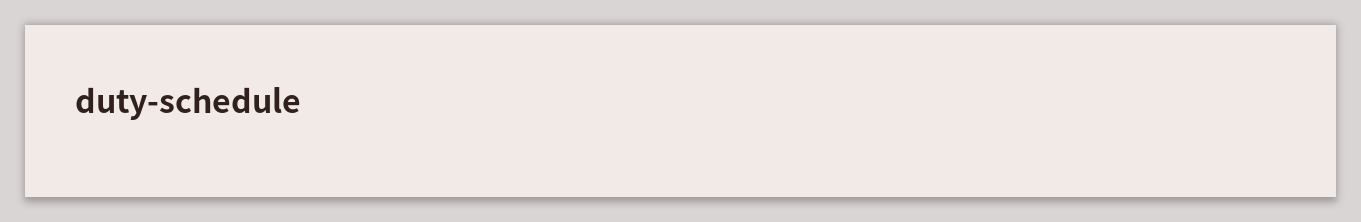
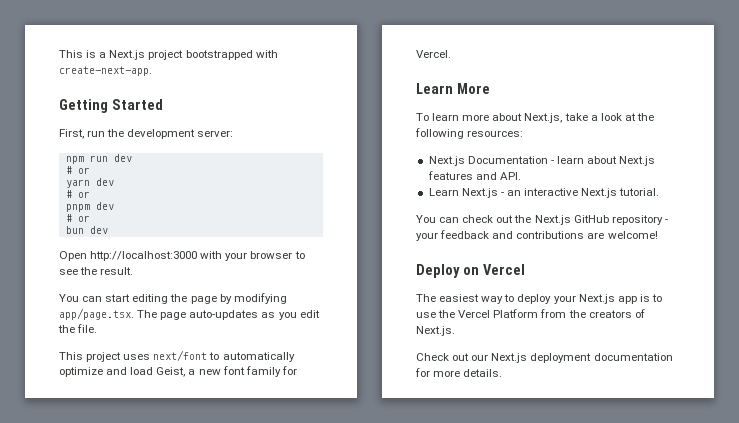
- duty-schedule
+ This is a Next.js project bootstrapped with create-next-app.
+ Getting Started
+ First, run the development server:
+ npm run dev
+ # or
+ yarn dev
+ # or
+ pnpm dev
+ # or
+ bun dev
+ Open http://localhost:3000 with your browser to see the result.
+ You can start editing the page by modifying app/page.tsx. The page auto-updates as you edit the file.
+ This project uses next/font to automatically optimize and load Geist, a new font family for Vercel.
+ Learn More
+ To learn more about Next.js, take a look at the following resources:
+ Next.js Documentation - learn about Next.js features and API.
+ Learn Next.js - an interactive Next.js tutorial.
+ You can check out the Next.js GitHub repository - your feedback and contributions are welcome!
+ Deploy on Vercel
+ The easiest way to deploy your Next.js app is to use the Vercel Platform from the creators of Next.js.
+ Check out our Next.js deployment documentation for more details.

